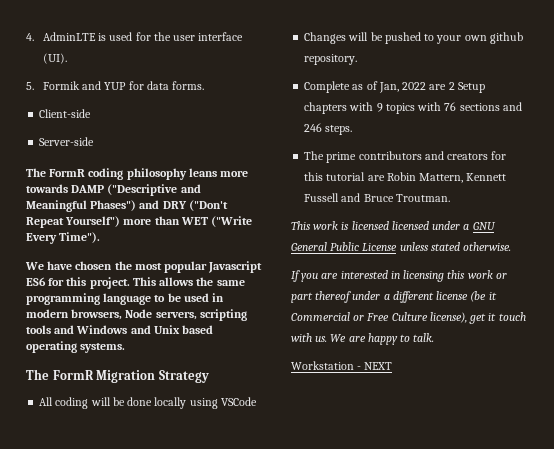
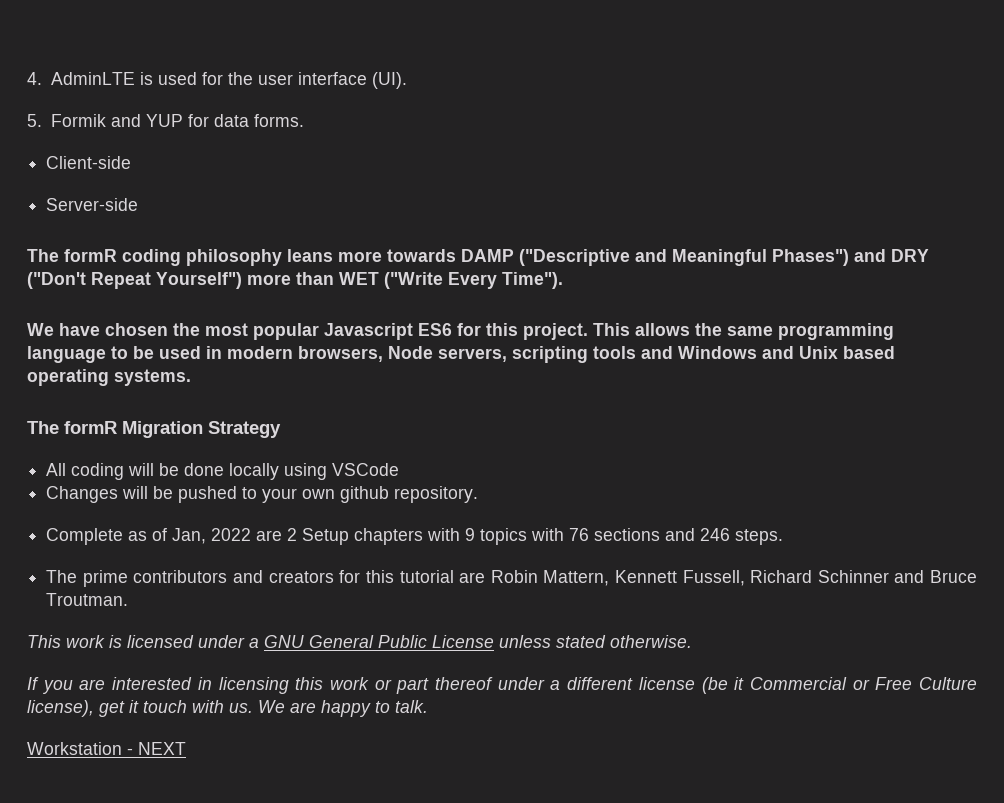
- The FormR coding philosophy leans more towards DAMP ("Descriptive and Meaningful Phases") and DRY ("Don't Repeat Yourself") more than WET ("Write Every Time").
+ The formR coding philosophy leans more towards DAMP ("Descriptive and Meaningful Phases") and DRY ("Don't Repeat Yourself") more than WET ("Write Every Time").
- The FormR Migration Strategy
+ The formR Migration Strategy
- The prime contributors and creators for this tutorial are Robin Mattern, Kennett Fussell and Bruce Troutman.
+ The prime contributors and creators for this tutorial are Robin Mattern, Kennett Fussell, Richard Schinner and Bruce Troutman.
- This work is licensed licensed under a GNU General Public License unless stated otherwise.
+ This work is licensed under a GNU General Public License unless stated otherwise.

